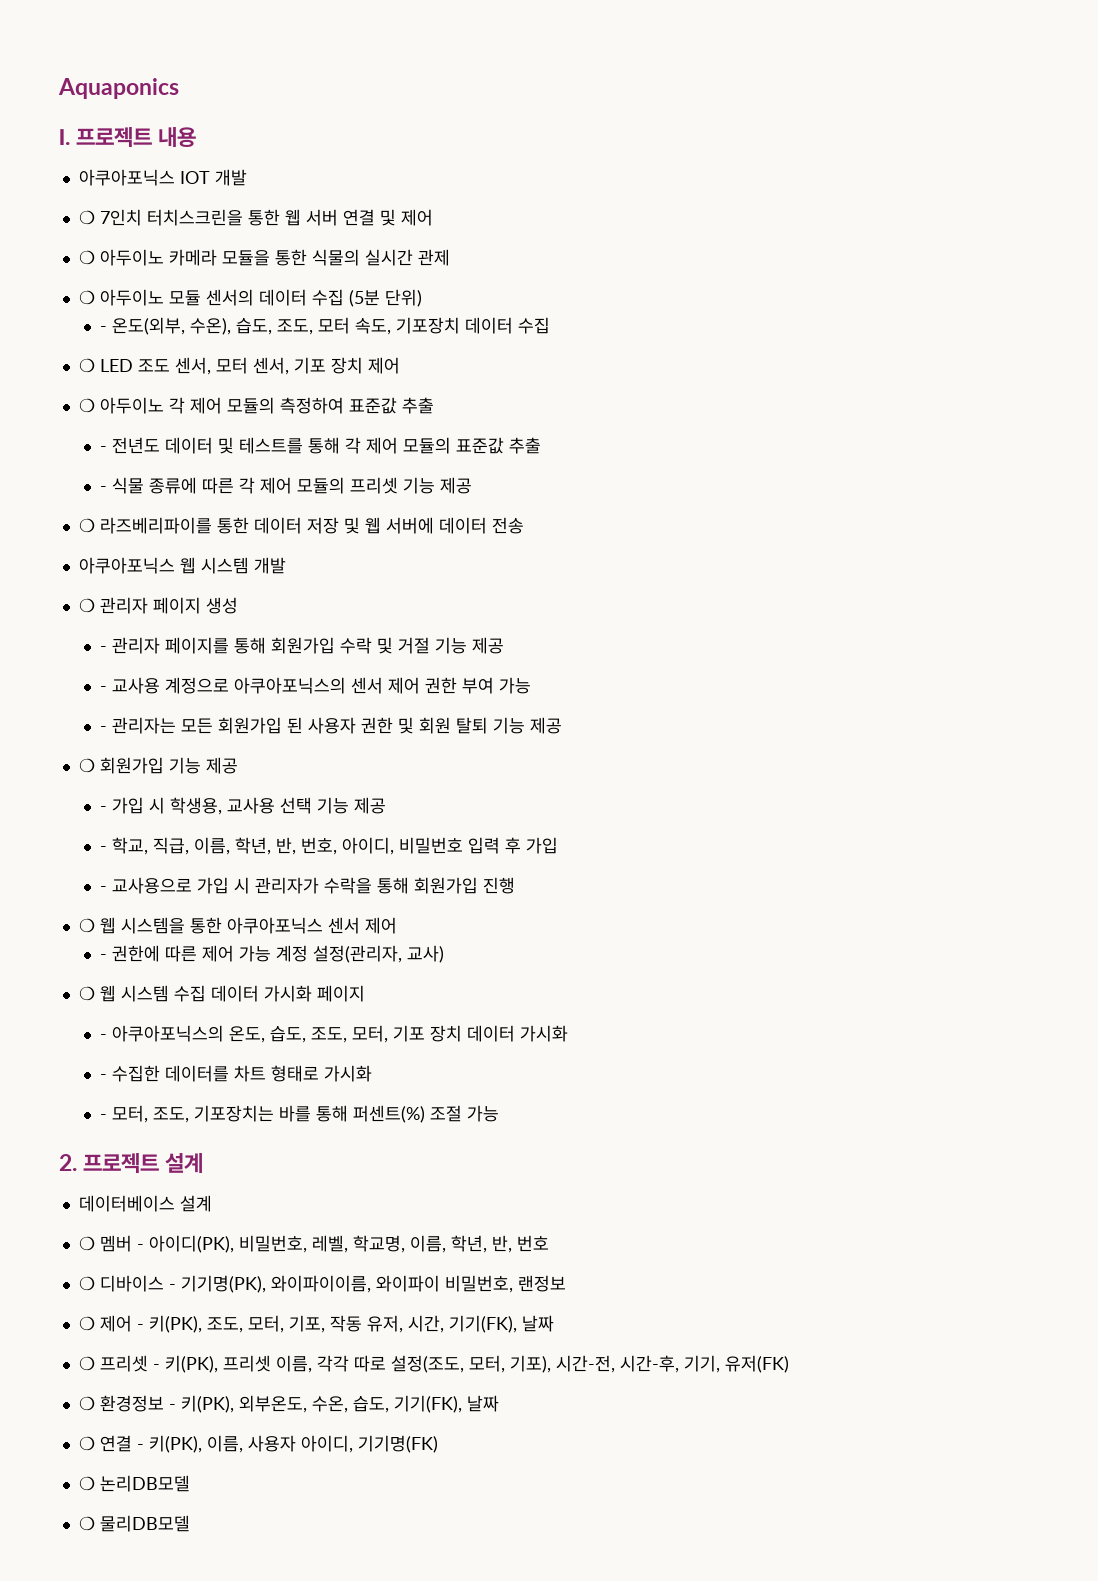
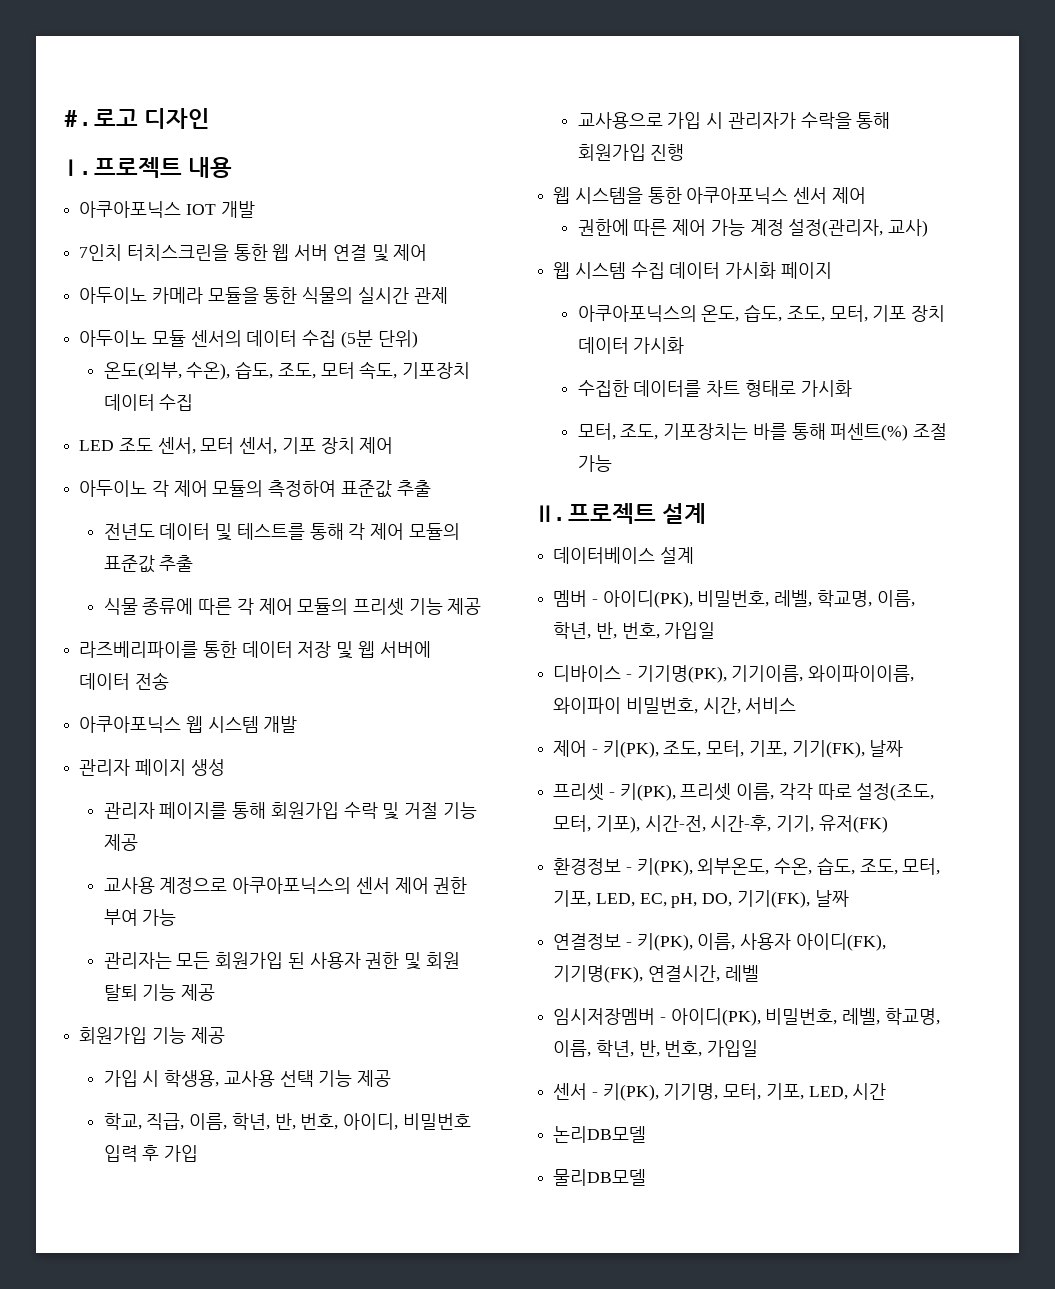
- Aquaponics
+ ＃. 로고 디자인
- ❍ 7인치 터치스크린을 통한 웹 서버 연결 및 제어
+ 7인치 터치스크린을 통한 웹 서버 연결 및 제어
- ❍ 아두이노 카메라 모듈을 통한 식물의 실시간 관제
+ 아두이노 카메라 모듈을 통한 식물의 실시간 관제
- ❍ 아두이노 모듈 센서의 데이터 수집 (5분 단위)
+ 아두이노 모듈 센서의 데이터 수집 (5분 단위)
- - 온도(외부, 수온), 습도, 조도, 모터 속도, 기포장치 데이터 수집
+ 온도(외부, 수온), 습도, 조도, 모터 속도, 기포장치 데이터 수집
- ❍ LED 조도 센서, 모터 센서, 기포 장치 제어
+ LED 조도 센서, 모터 센서, 기포 장치 제어
- ❍ 아두이노 각 제어 모듈의 측정하여 표준값 추출
+ 아두이노 각 제어 모듈의 측정하여 표준값 추출
- - 전년도 데이터 및 테스트를 통해 각 제어 모듈의 표준값 추출
+ 전년도 데이터 및 테스트를 통해 각 제어 모듈의 표준값 추출
- - 식물 종류에 따른 각 제어 모듈의 프리셋 기능 제공
+ 식물 종류에 따른 각 제어 모듈의 프리셋 기능 제공
- ❍ 라즈베리파이를 통한 데이터 저장 및 웹 서버에 데이터 전송
+ 라즈베리파이를 통한 데이터 저장 및 웹 서버에 데이터 전송
- ❍ 관리자 페이지 생성
+ 관리자 페이지 생성
- - 관리자 페이지를 통해 회원가입 수락 및 거절 기능 제공
+ 관리자 페이지를 통해 회원가입 수락 및 거절 기능 제공
- - 교사용 계정으로 아쿠아포닉스의 센서 제어 권한 부여 가능
+ 교사용 계정으로 아쿠아포닉스의 센서 제어 권한 부여 가능
- - 관리자는 모든 회원가입 된 사용자 권한 및 회원 탈퇴 기능 제공
+ 관리자는 모든 회원가입 된 사용자 권한 및 회원 탈퇴 기능 제공
- ❍ 회원가입 기능 제공
+ 회원가입 기능 제공
- - 가입 시 학생용, 교사용 선택 기능 제공
+ 가입 시 학생용, 교사용 선택 기능 제공
- - 학교, 직급, 이름, 학년, 반, 번호, 아이디, 비밀번호 입력 후 가입
+ 학교, 직급, 이름, 학년, 반, 번호, 아이디, 비밀번호 입력 후 가입
- - 교사용으로 가입 시 관리자가 수락을 통해 회원가입 진행
+ 교사용으로 가입 시 관리자가 수락을 통해 회원가입 진행
- ❍ 웹 시스템을 통한 아쿠아포닉스 센서 제어
+ 웹 시스템을 통한 아쿠아포닉스 센서 제어
- - 권한에 따른 제어 가능 계정 설정(관리자, 교사)
+ 권한에 따른 제어 가능 계정 설정(관리자, 교사)
- ❍ 웹 시스템 수집 데이터 가시화 페이지
+ 웹 시스템 수집 데이터 가시화 페이지
- - 아쿠아포닉스의 온도, 습도, 조도, 모터, 기포 장치 데이터 가시화
+ 아쿠아포닉스의 온도, 습도, 조도, 모터, 기포 장치 데이터 가시화
- - 수집한 데이터를 차트 형태로 가시화
+ 수집한 데이터를 차트 형태로 가시화
- - 모터, 조도, 기포장치는 바를 통해 퍼센트(%) 조절 가능
+ 모터, 조도, 기포장치는 바를 통해 퍼센트(%) 조절 가능
- 2. 프로젝트 설계
+ Ⅱ. 프로젝트 설계
- ❍ 멤버 - 아이디(PK), 비밀번호, 레벨, 학교명, 이름, 학년, 반, 번호
- ❍ 디바이스 - 기기명(PK), 와이파이이름, 와이파이 비밀번호, 랜정보
- ❍ 제어 - 키(PK), 조도, 모터, 기포, 작동 유저, 시간, 기기(FK), 날짜
- ❍ 프리셋 - 키(PK), 프리셋 이름, 각각 따로 설정(조도, 모터, 기포), 시간-전, 시간-후, 기기, 유저(FK)
+ 멤버 - 아이디(PK), 비밀번호, 레벨, 학교명, 이름, 학년, 반, 번호, 가입일
+ 디바이스 - 기기명(PK), 기기이름, 와이파이이름, 와이파이 비밀번호, 시간, 서비스
+ 제어 - 키(PK), 조도, 모터, 기포, 기기(FK), 날짜
+ 프리셋 - 키(PK), 프리셋 이름, 각각 따로 설정(조도, 모터, 기포), 시간-전, 시간-후, 기기, 유저(FK)
- ❍ 환경정보 - 키(PK), 외부온도, 수온, 습도, 기기(FK), 날짜
- ❍ 연결 - 키(PK), 이름, 사용자 아이디, 기기명(FK)
- ❍ 논리DB모델
+ 환경정보 - 키(PK), 외부온도, 수온, 습도, 조도, 모터, 기포, LED, EC, pH, DO, 기기(FK), 날짜
+ 연결정보 - 키(PK), 이름, 사용자 아이디(FK), 기기명(FK), 연결시간, 레벨
+ 임시저장멤버 - 아이디(PK), 비밀번호, 레벨, 학교명, 이름, 학년, 반, 번호, 가입일
+ 센서 - 키(PK), 기기명, 모터, 기포, LED, 시간
+ 논리DB모델
- ❍ 물리DB모델
+ 물리DB모델

